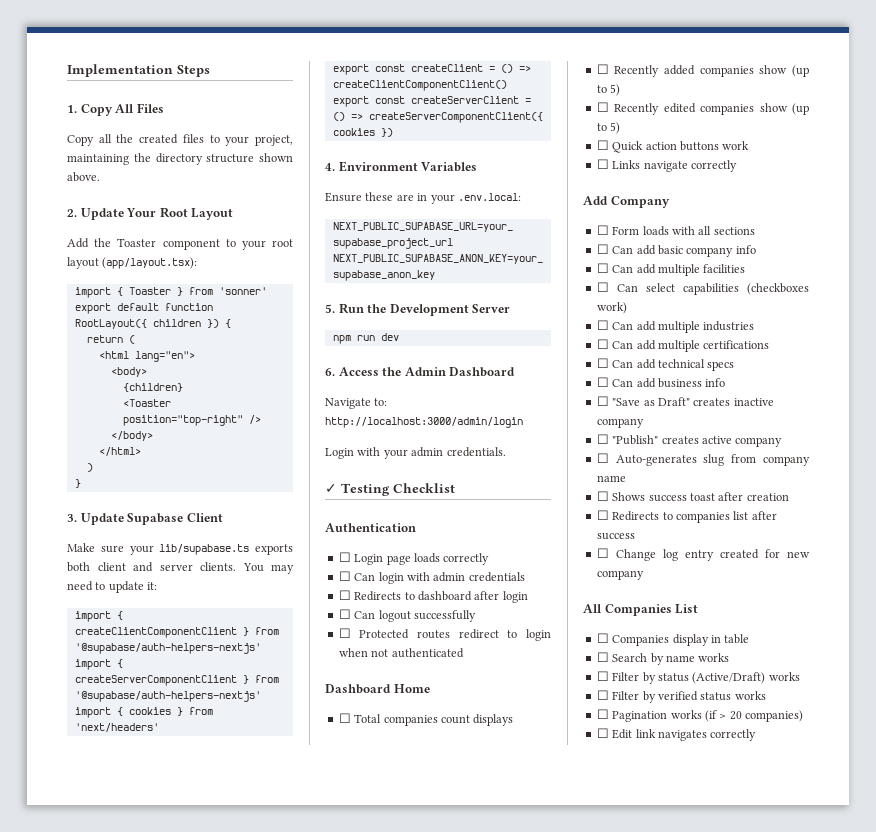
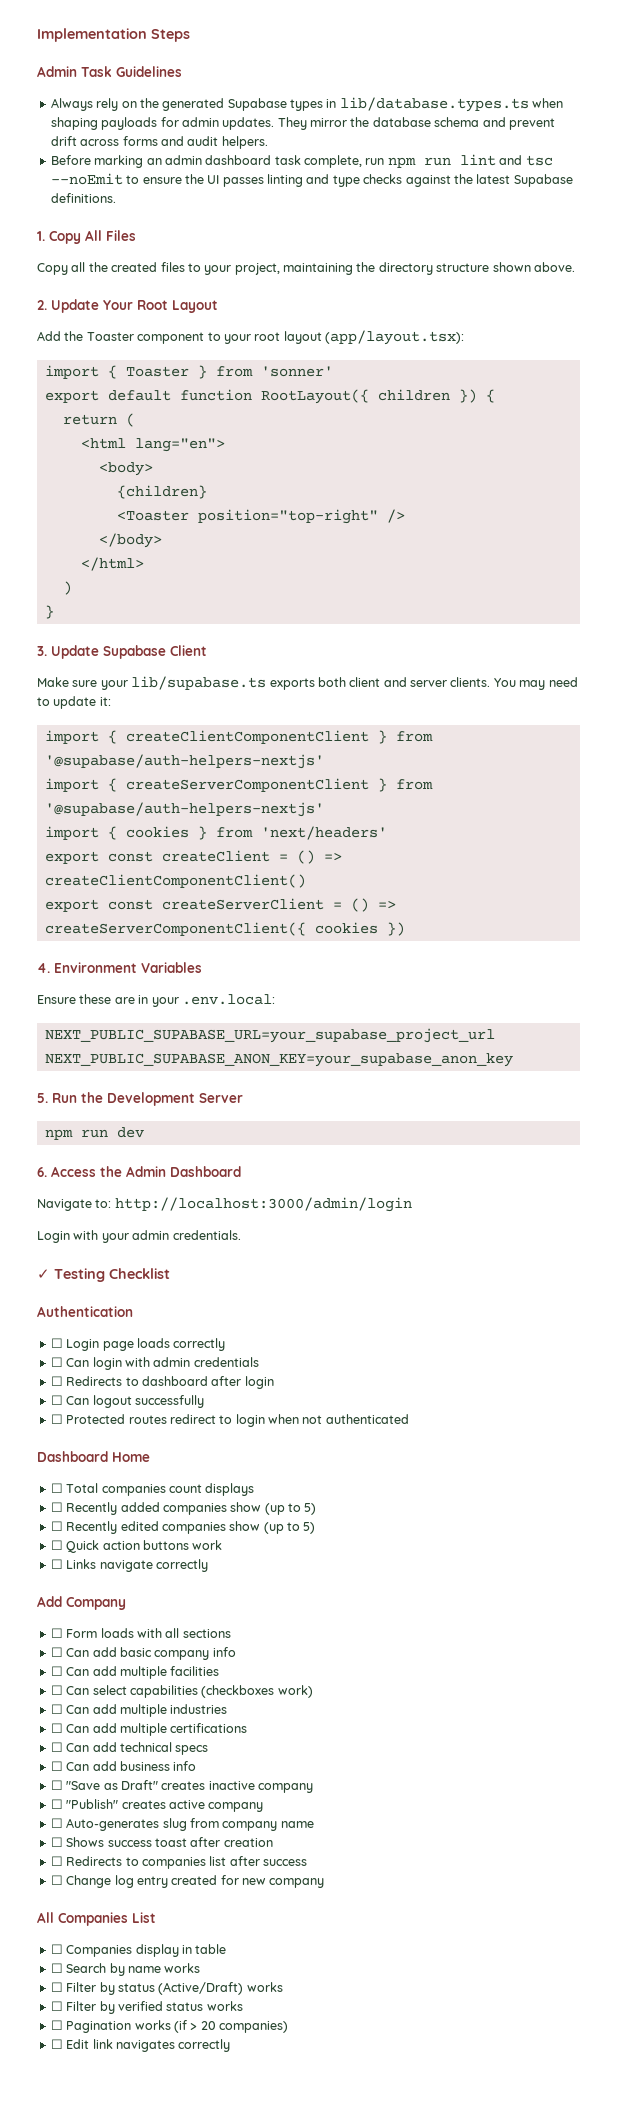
+ Admin Task Guidelines
+ Always rely on the generated Supabase types in lib/database.types.ts when shaping payloads for admin updates. They mirror the database schema and prevent drift across forms and audit helpers.
+ Before marking an admin dashboard task complete, run npm run lint and tsc --noEmit to ensure the UI passes linting and type checks against the latest Supabase definitions.

